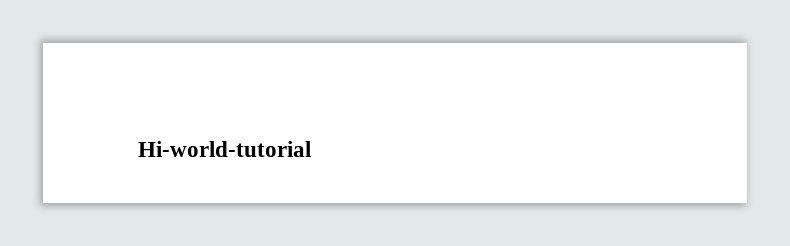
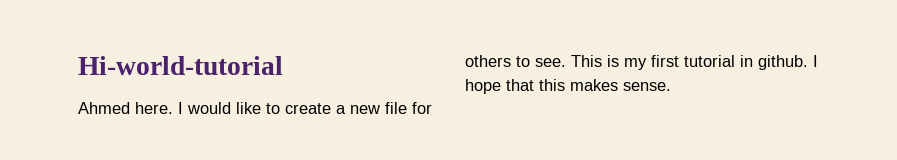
+ Ahmed here. I would like to create a new file for others to see. This is my first tutorial in github. I hope that this makes sense.

